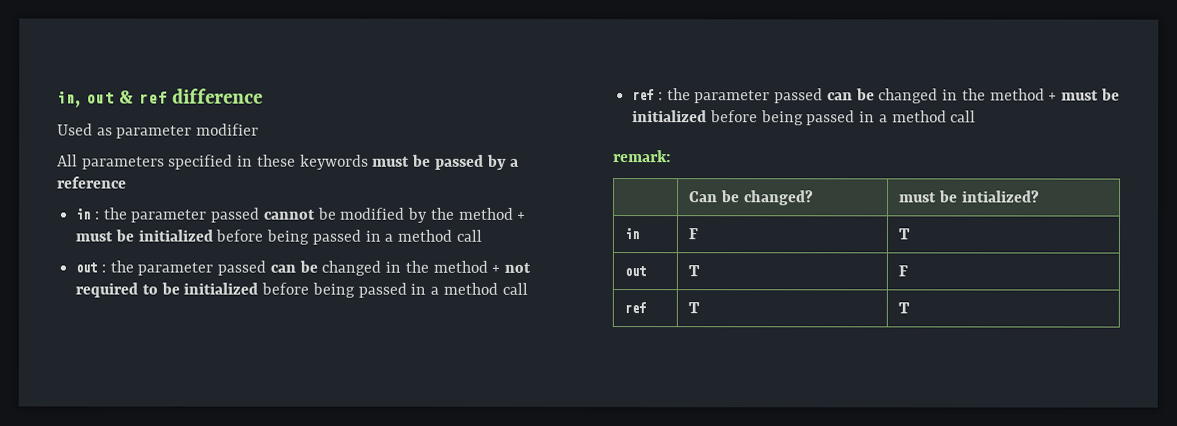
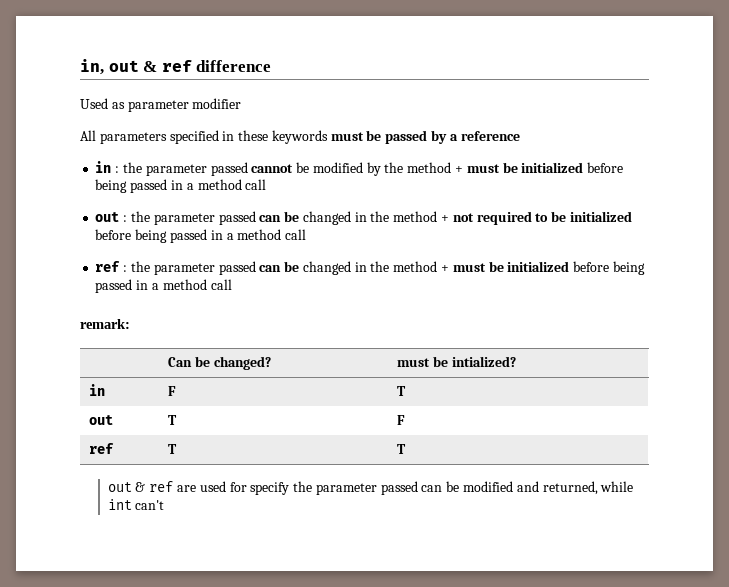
+ out & ref are used for specify the parameter passed can be modified and returned, while int can't

